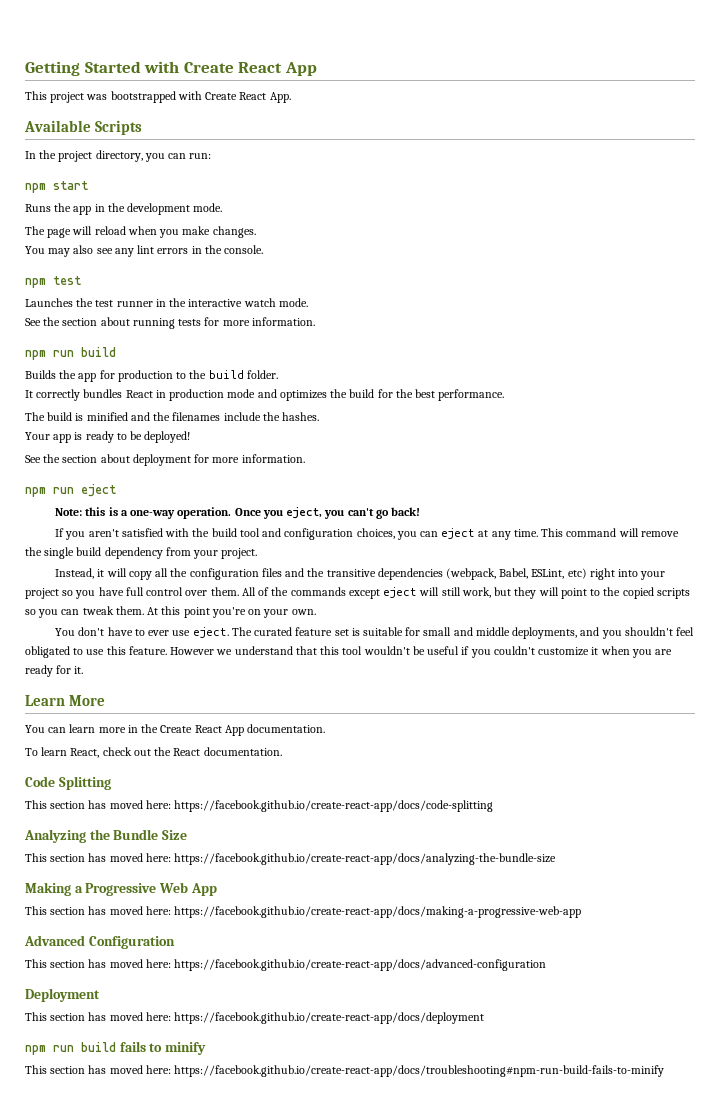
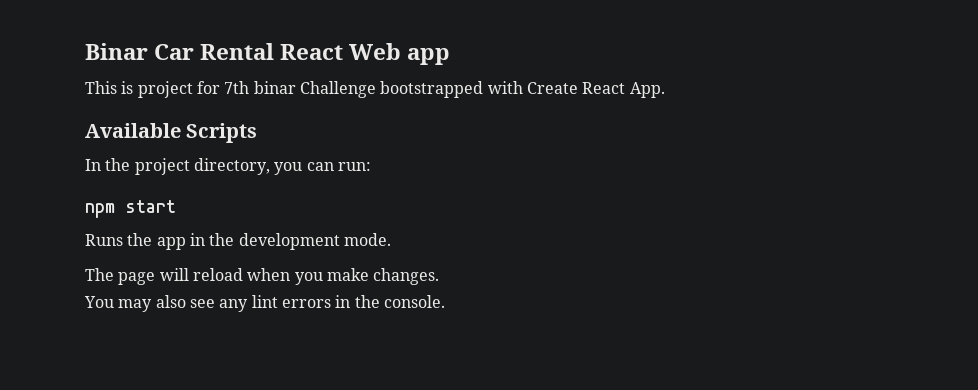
- Getting Started with Create React App
- This project was bootstrapped with Create React App.
+ Binar Car Rental React Web app
+ This is project for 7th binar Challenge bootstrapped with Create React App.
- npm test
- Launches the test runner in the interactive watch mode.
- See the section about running tests for more information.
- npm run build
- Builds the app for production to the build folder.
- It correctly bundles React in production mode and optimizes the build for the best performance.
- The build is minified and the filenames include the hashes.
- Your app is ready to be deployed!
- See the section about deployment for more information.
- npm run eject
- Note: this is a one-way operation. Once you eject, you can't go back!
- If you aren't satisfied with the build tool and configuration choices, you can eject at any time. This command will remove the single build dependency from your project.
- Instead, it will copy all the configuration files and the transitive dependencies (webpack, Babel, ESLint, etc) right into your project so you have full control over them. All of the commands except eject will still work, but they will point to the copied scripts so you can tweak them. At this point you're on your own.
- You don't have to ever use eject. The curated feature set is suitable for small and middle deployments, and you shouldn't feel obligated to use this feature. However we understand that this tool wouldn't be useful if you couldn't customize it when you are ready for it.
- Learn More
- You can learn more in the Create React App documentation.
- To learn React, check out the React documentation.
- Code Splitting
- This section has moved here: https://facebook.github.io/create-react-app/docs/code-splitting
- Analyzing the Bundle Size
- This section has moved here: https://facebook.github.io/create-react-app/docs/analyzing-the-bundle-size
- Making a Progressive Web App
- This section has moved here: https://facebook.github.io/create-react-app/docs/making-a-progressive-web-app
- Advanced Configuration
- This section has moved here: https://facebook.github.io/create-react-app/docs/advanced-configuration
- Deployment
- This section has moved here: https://facebook.github.io/create-react-app/docs/deployment
- npm run build fails to minify
- This section has moved here: https://facebook.github.io/create-react-app/docs/troubleshooting#npm-run-build-fails-to-minify

